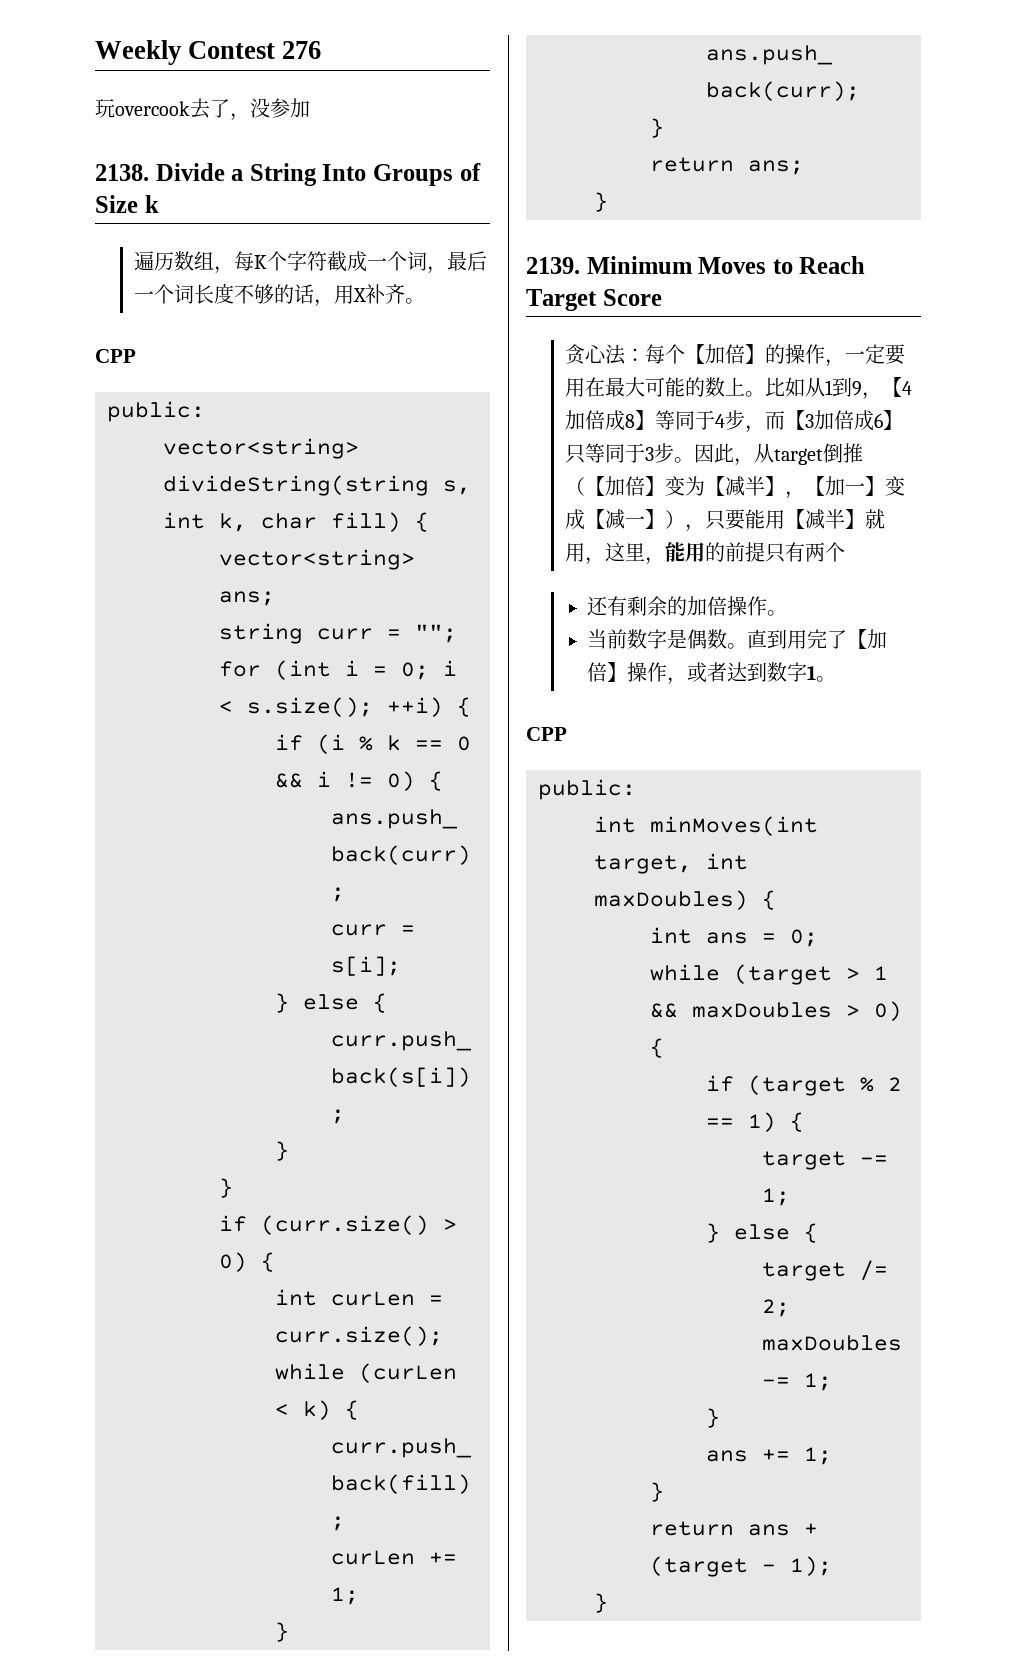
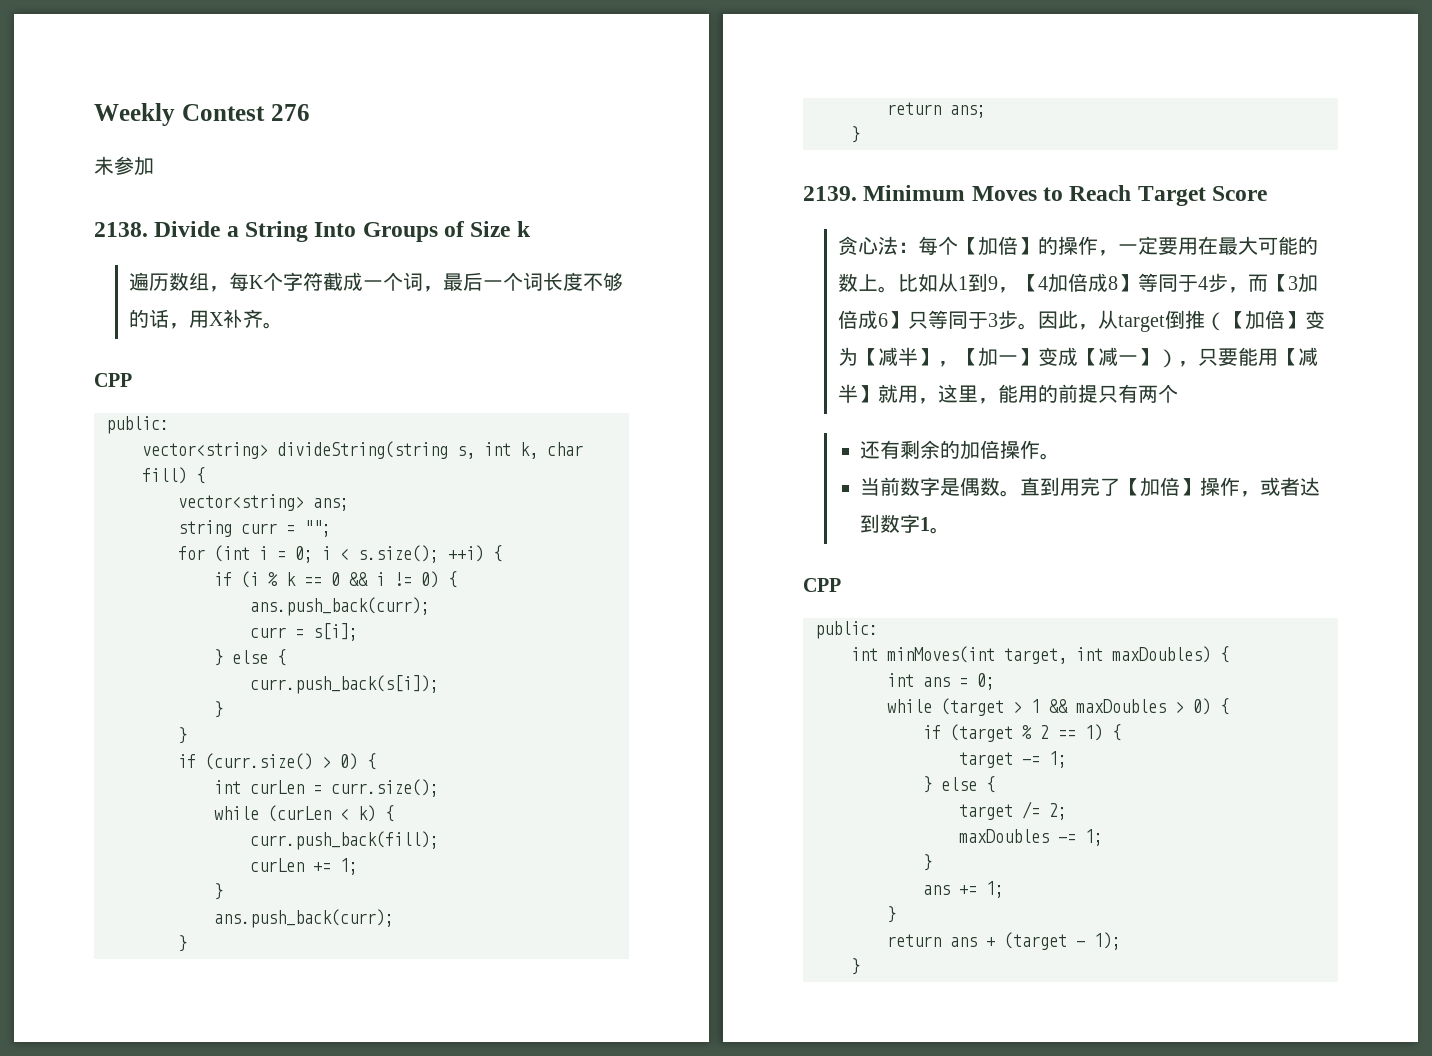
- 玩overcook去了，没参加
+ 未参加

